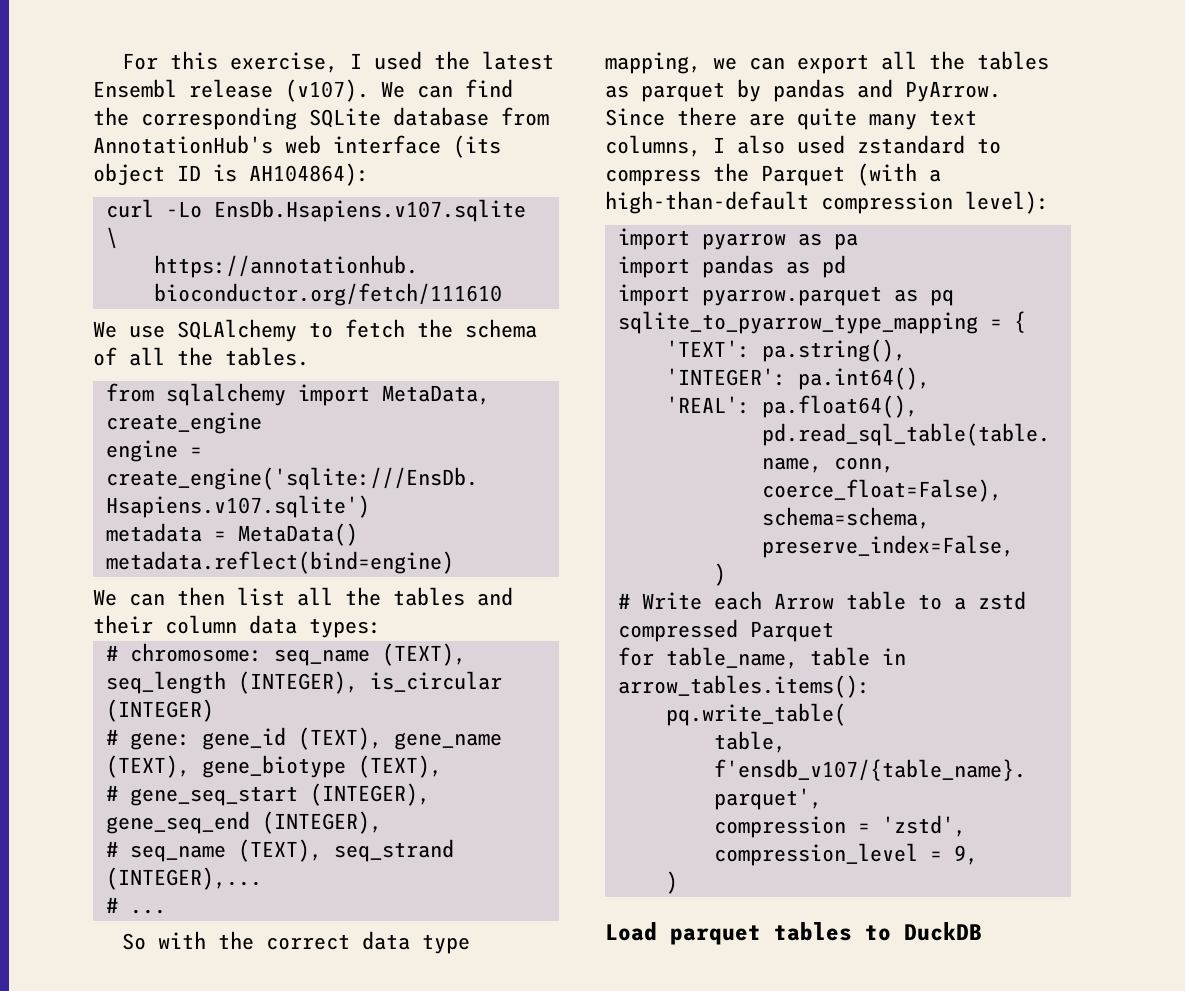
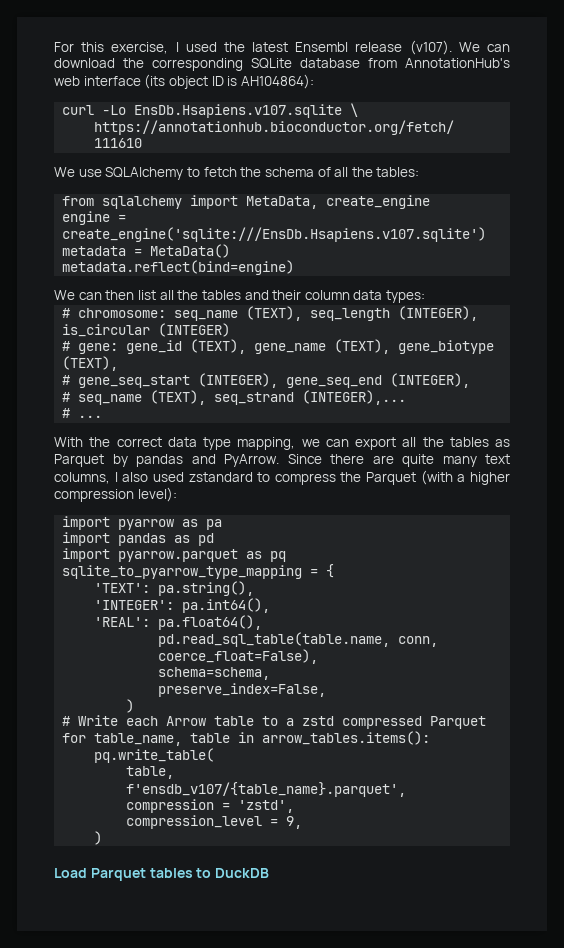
- We can find the corresponding SQLite database from AnnotationHub's web interface (its object ID is AH104864):
+ We can download the corresponding SQLite database from AnnotationHub's web interface (its object ID is AH104864):
- We use SQLAlchemy to fetch the schema of all the tables.
+ We use SQLAlchemy to fetch the schema of all the tables:
- So with the correct data type mapping, we can export all the tables as parquet by pandas and PyArrow.
+ With the correct data type mapping, we can export all the tables as Parquet by pandas and PyArrow.
- Since there are quite many text columns, I also used zstandard to compress the Parquet (with a high-than-default compression level):
+ Since there are quite many text columns, I also used zstandard to compress the Parquet (with a higher compression level):
- Load parquet tables to DuckDB
+ Load Parquet tables to DuckDB

